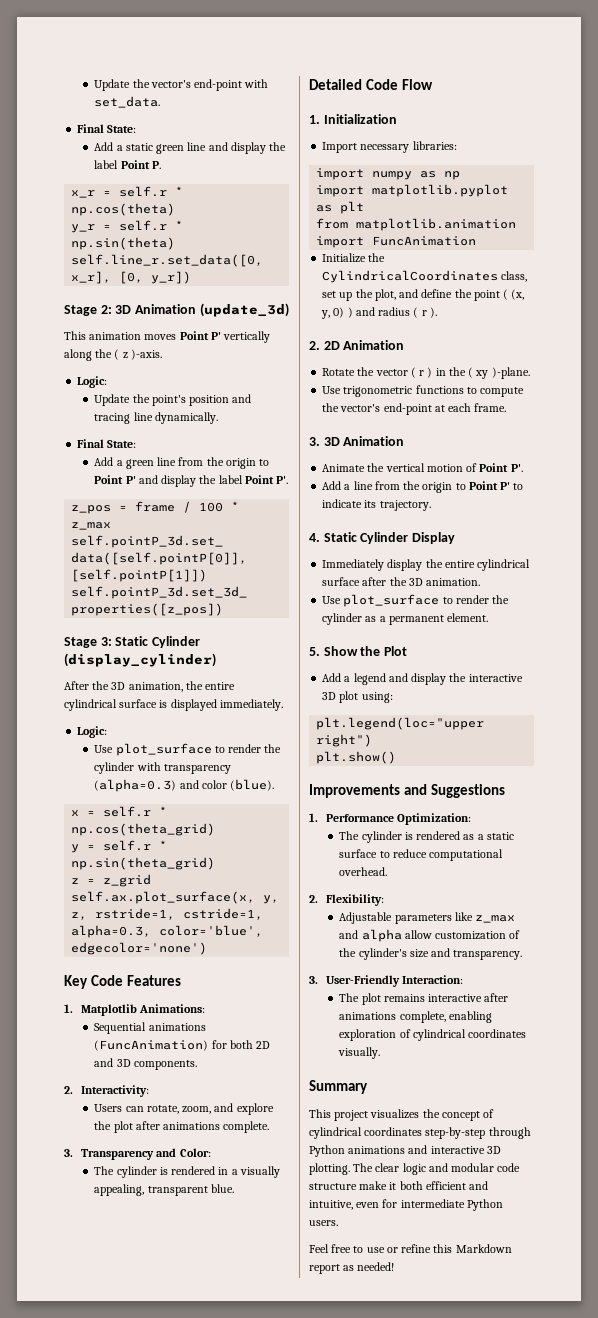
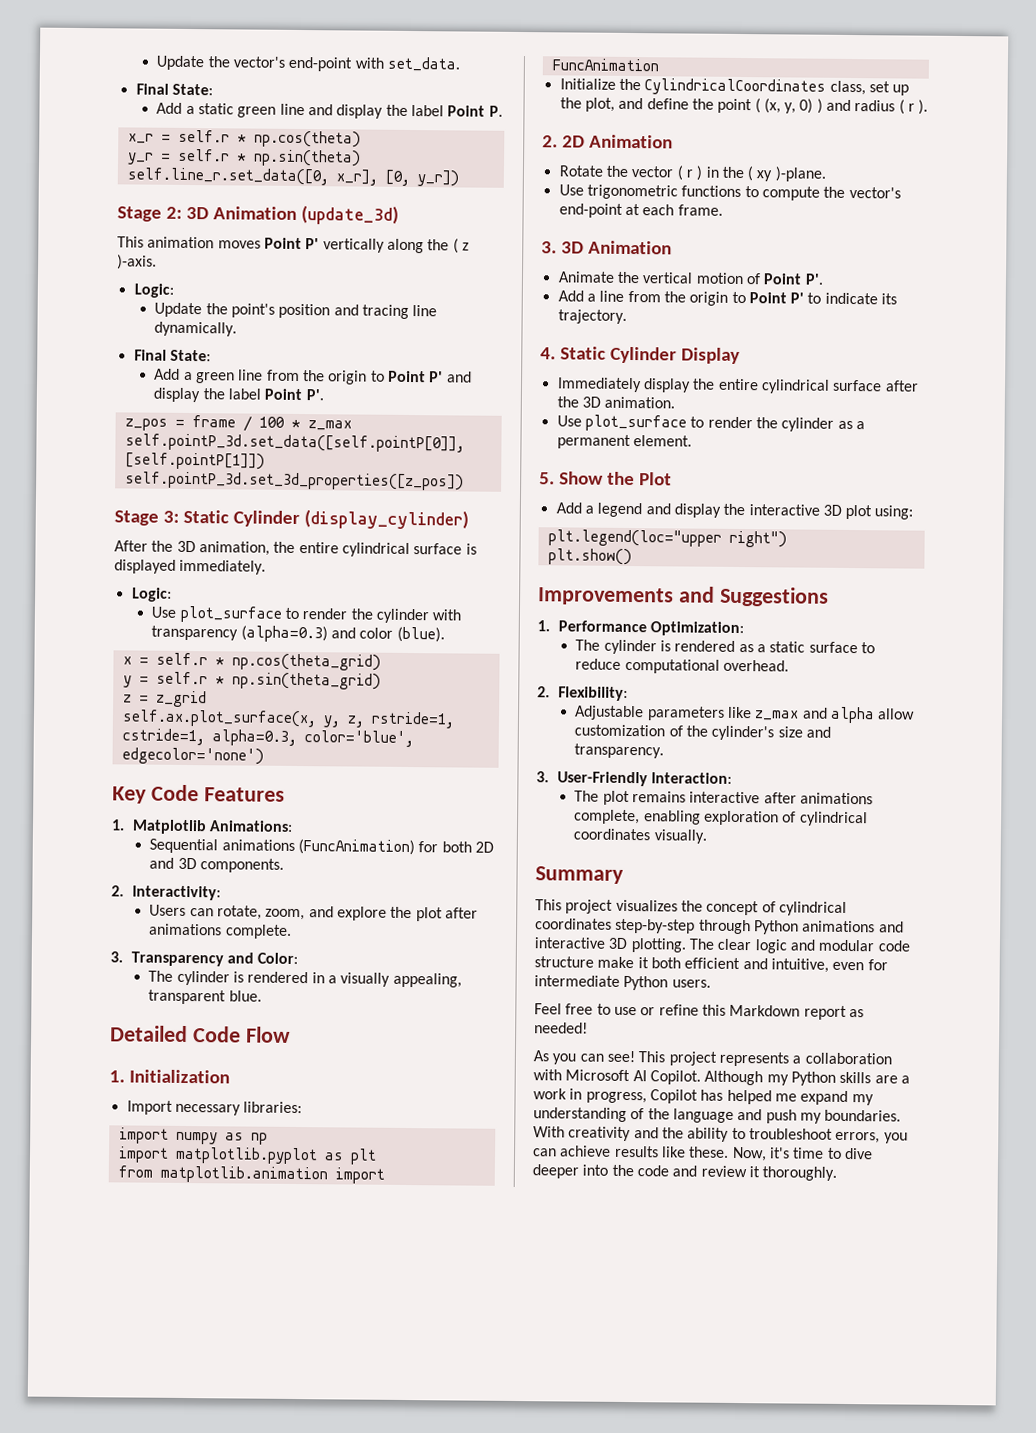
+ As you can see! This project represents a collaboration with Microsoft AI Copilot. Although my Python skills are a work in progress, Copilot has helped me expand my understanding of the language and push my boundaries. With creativity and the ability to troubleshoot errors, you can achieve results like these. Now, it's time to dive deeper into the code and review it thoroughly.

